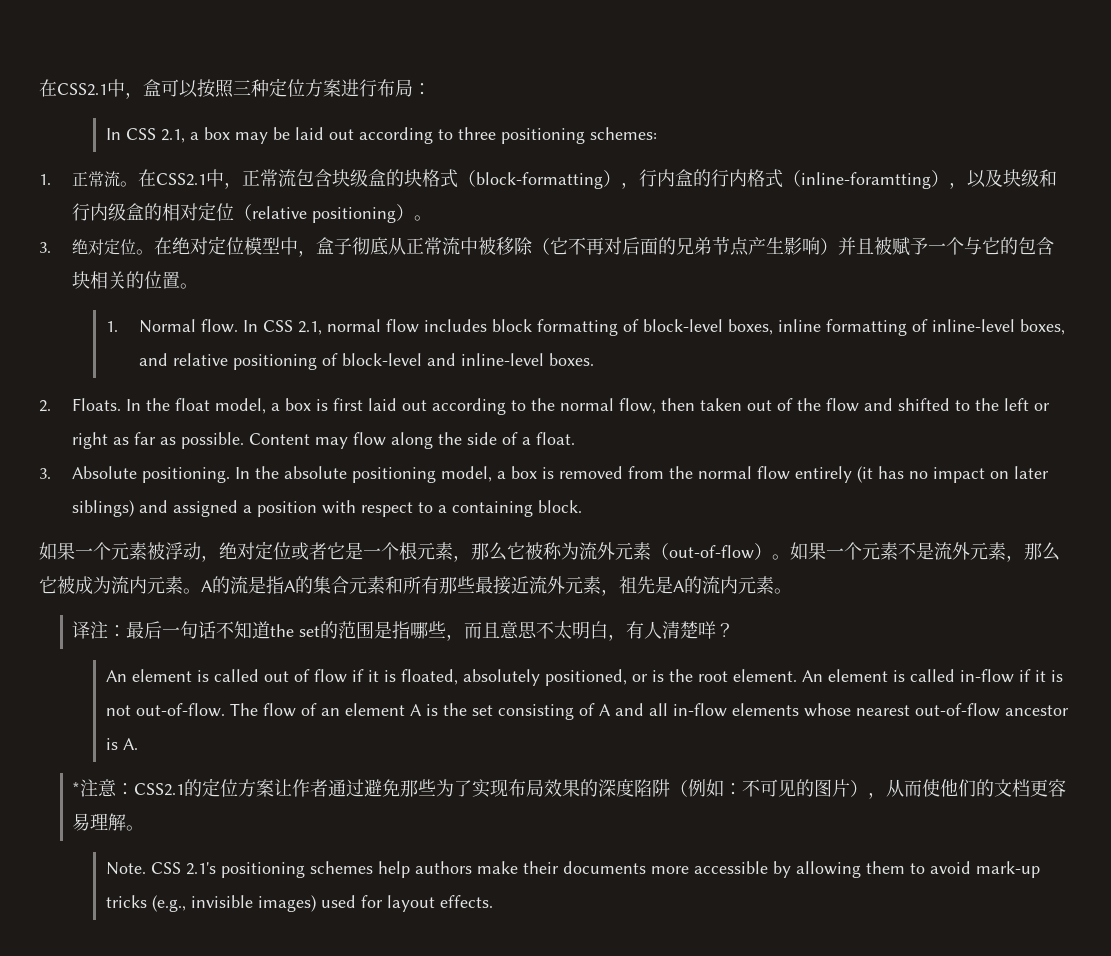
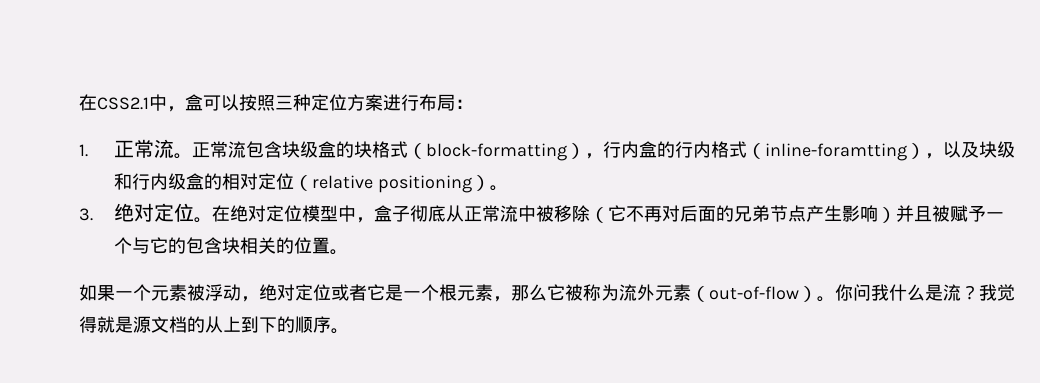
- In CSS 2.1, a box may be laid out according to three positioning schemes:
- 在CSS2.1中，正常流包含块级盒的块格式（block-formatting），行内盒的行内格式（inline-foramtting），以及块级和行内级盒的相对定位（relative positioning）。
+ 正常流包含块级盒的块格式（block-formatting），行内盒的行内格式（inline-foramtting），以及块级和行内级盒的相对定位（relative positioning）。
- 1. Normal flow. In CSS 2.1, normal flow includes block formatting of block-level boxes, inline formatting of inline-level boxes, and relative positioning of block-level and inline-level boxes.
- 2. Floats. In the float model, a box is first laid out according to the normal flow, then taken out of the flow and shifted to the left or right as far as possible. Content may flow along the side of a float.
- 3. Absolute positioning. In the absolute positioning model, a box is removed from the normal flow entirely (it has no impact on later siblings) and assigned a position with respect to a containing block.
- 如果一个元素不是流外元素，那么它被成为流内元素。A的流是指A的集合元素和所有那些最接近流外元素，祖先是A的流内元素。
- 译注：最后一句话不知道the set的范围是指哪些，而且意思不太明白，有人清楚咩？
- An element is called out of flow if it is floated, absolutely positioned, or is the root element. An element is called in-flow if it is not out-of-flow. The flow of an element A is the set consisting of A and all in-flow elements whose nearest out-of-flow ancestor is A.
- *注意：CSS2.1的定位方案让作者通过避免那些为了实现布局效果的深度陷阱（例如：不可见的图片），从而使他们的文档更容易理解。
- Note. CSS 2.1's positioning schemes help authors make their documents more accessible by allowing them to avoid mark-up tricks (e.g., invisible images) used for layout effects.
+ 你问我什么是流？我觉得就是源文档的从上到下的顺序。

